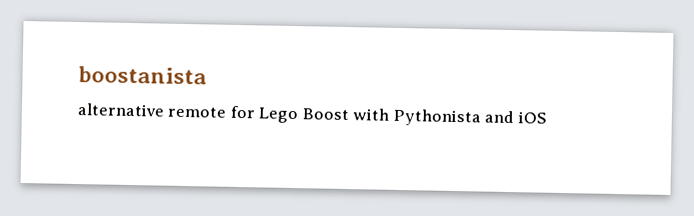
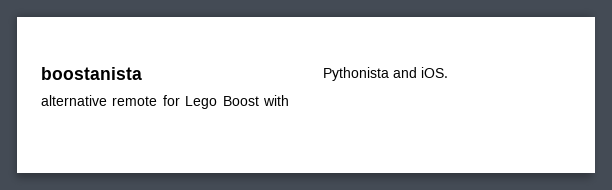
- alternative remote for Lego Boost with Pythonista and iOS
+ alternative remote for Lego Boost with Pythonista and iOS.

